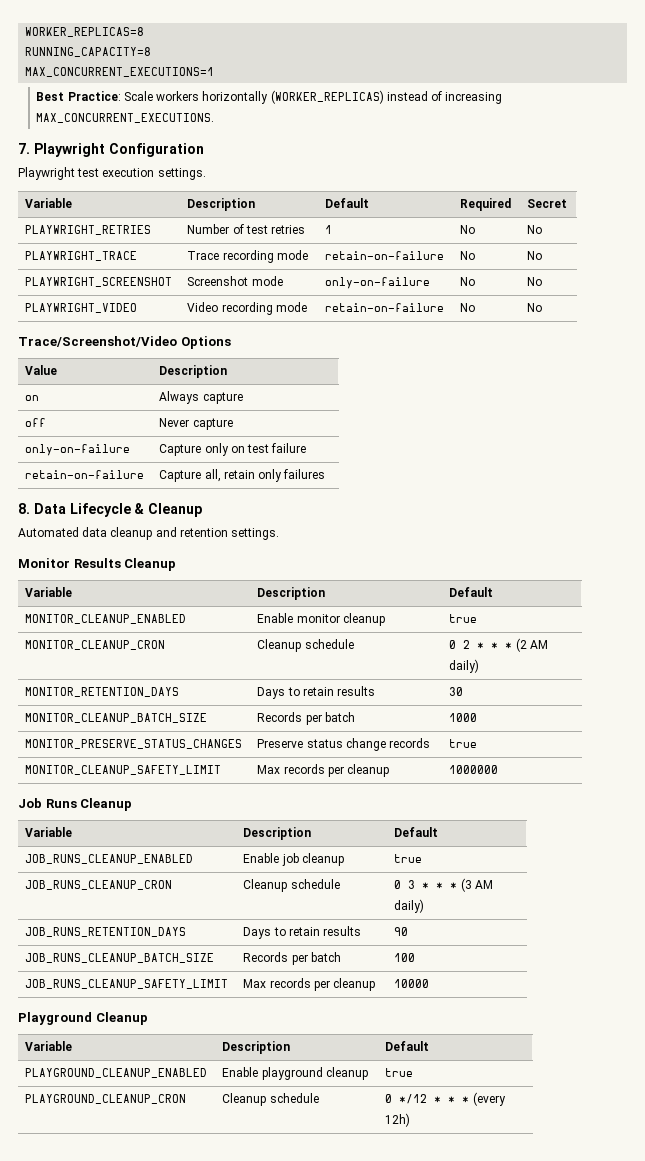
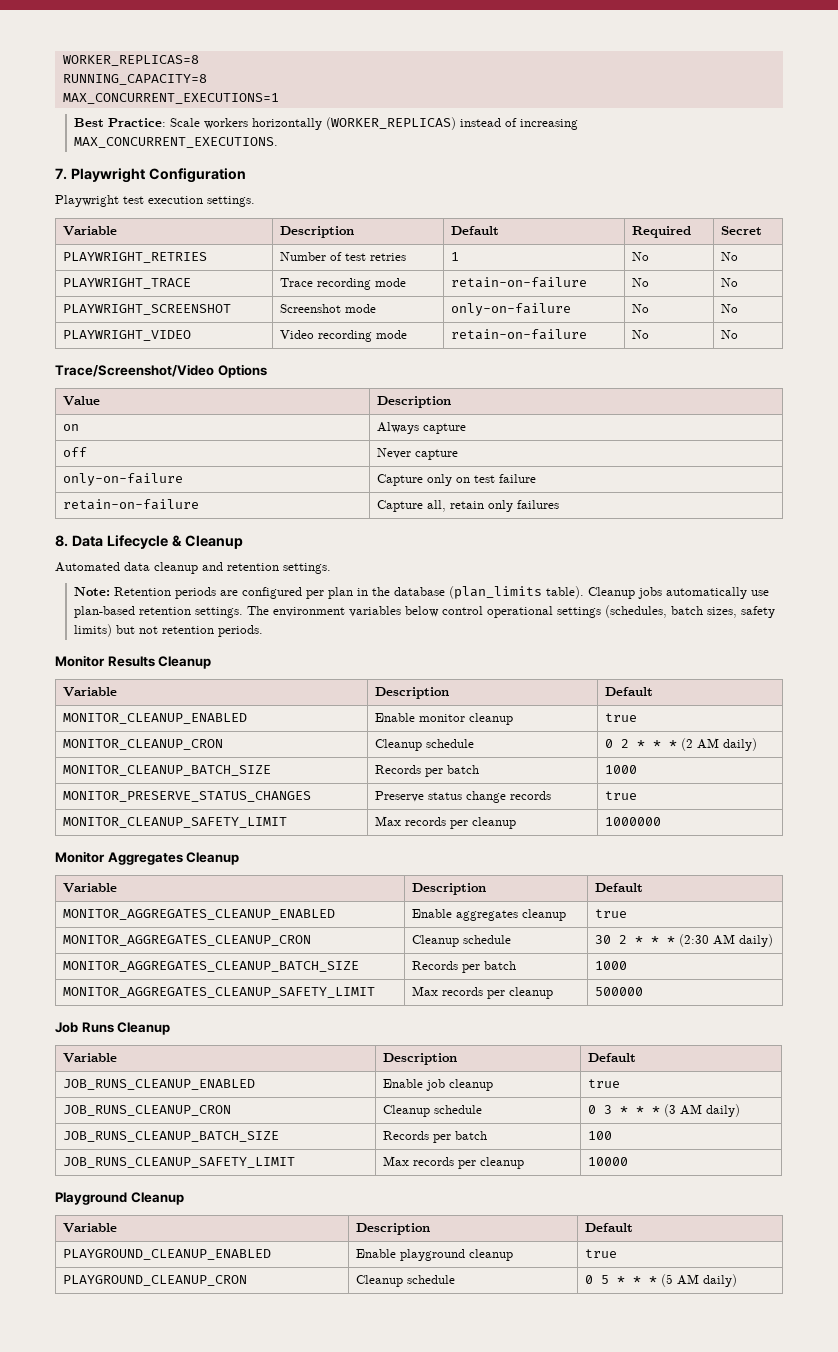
+ Note: Retention periods are configured per plan in the database (plan_limits table). Cleanup jobs automatically use plan-based retention settings. The environment variables below control operational settings (schedules, batch sizes, safety limits) but not retention periods.
- MONITOR_RETENTION_DAYS | Days to retain results | 30
+ Monitor Aggregates Cleanup
+ Variable | Description | Default
+ MONITOR_AGGREGATES_CLEANUP_ENABLED | Enable aggregates cleanup | true
+ MONITOR_AGGREGATES_CLEANUP_CRON | Cleanup schedule | 30 2 * * * (2:30 AM daily)
+ MONITOR_AGGREGATES_CLEANUP_BATCH_SIZE | Records per batch | 1000
+ MONITOR_AGGREGATES_CLEANUP_SAFETY_LIMIT | Max records per cleanup | 500000
- JOB_RUNS_RETENTION_DAYS | Days to retain results | 90
- PLAYGROUND_CLEANUP_CRON | Cleanup schedule | 0 */12 * * * (every 12h)
+ PLAYGROUND_CLEANUP_CRON | Cleanup schedule | 0 5 * * * (5 AM daily)

